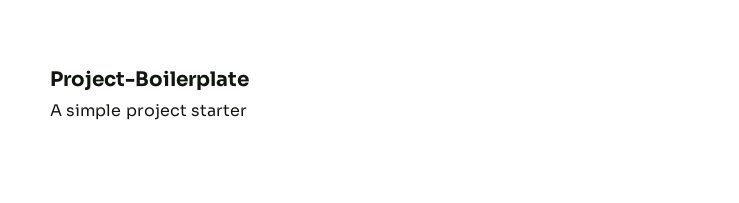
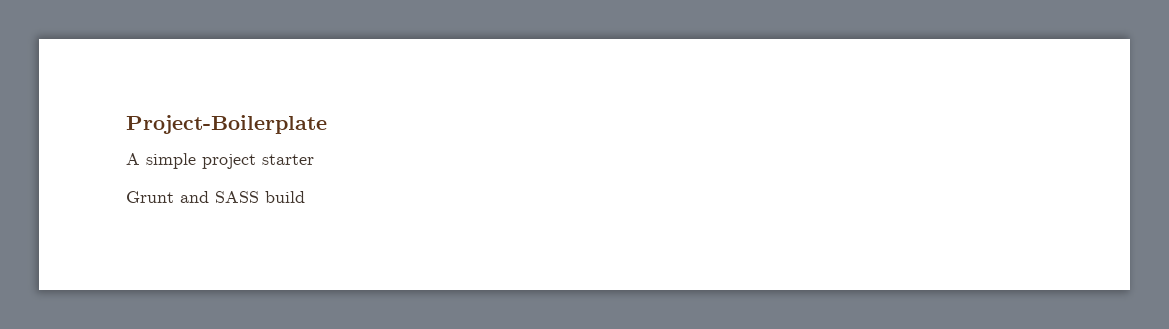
+ Grunt and SASS build

